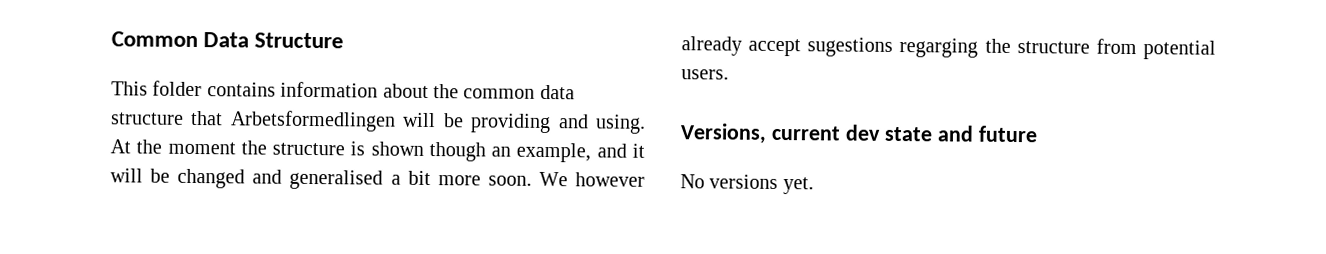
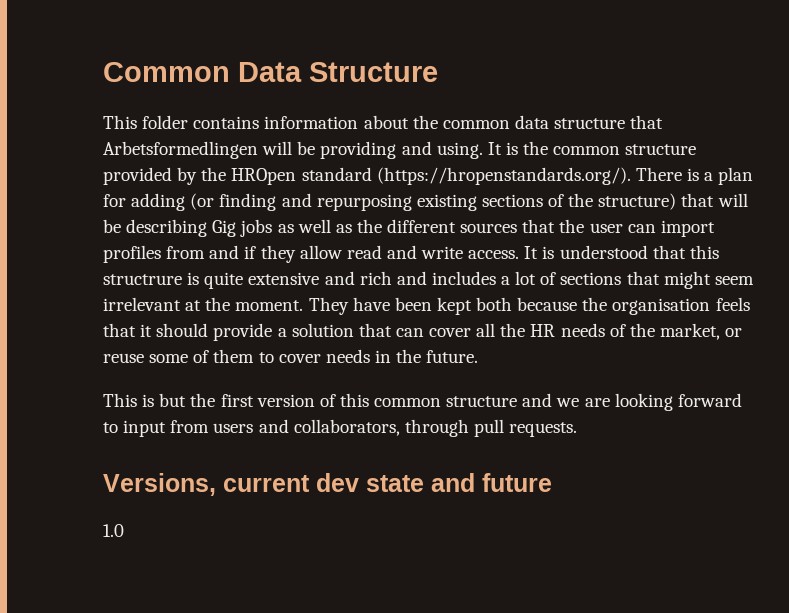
- At the moment the structure is shown though an example, and it will be changed and generalised a bit more soon. We however already accept sugestions regarging the structure from potential users.
+ It is the common structure provided by the HROpen standard (https://hropenstandards.org/). There is a plan for adding (or finding and repurposing existing sections of the structure) that will be describing Gig jobs as well as the different sources that the user can import profiles from and if they allow read and write access. It is understood that this structrure is quite extensive and rich and includes a lot of sections that might seem irrelevant at the moment. They have been kept both because the organisation feels that it should provide a solution that can cover all the HR needs of the market, or reuse some of them to cover needs in the future.
+ This is but the first version of this common structure and we are looking forward to input from users and collaborators, through pull requests.
- No versions yet.
+ 1.0

